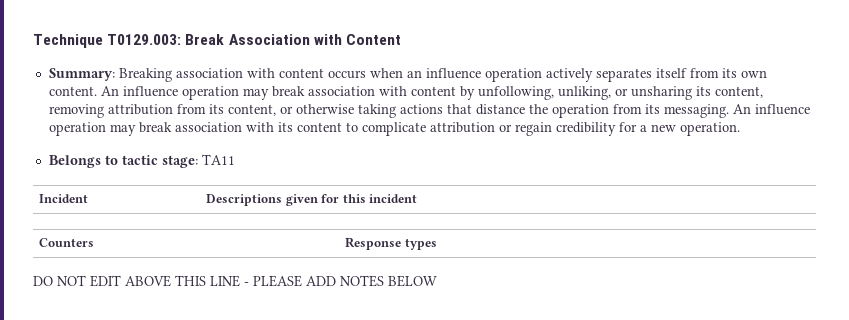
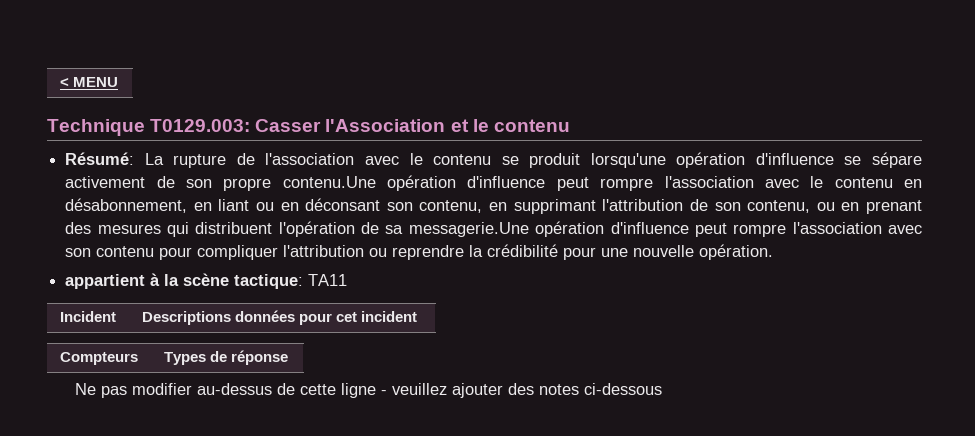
- Technique T0129.003: Break Association with Content
- Summary: Breaking association with content occurs when an influence operation actively separates itself from its own content. An influence operation may break association with content by unfollowing, unliking, or unsharing its content, removing attribution from its content, or otherwise taking actions that distance the operation from its messaging. An influence operation may break association with its content to complicate attribution or regain credibility for a new operation.
- Belongs to tactic stage: TA11
- Incident | Descriptions given for this incident
- Counters | Response types
- DO NOT EDIT ABOVE THIS LINE - PLEASE ADD NOTES BELOW
+ < MENU
+ Technique T0129.003: Casser l'Association et le contenu
+ Résumé: La rupture de l'association avec le contenu se produit lorsqu'une opération d'influence se sépare activement de son propre contenu.Une opération d'influence peut rompre l'association avec le contenu en désabonnement, en liant ou en déconsant son contenu, en supprimant l'attribution de son contenu, ou en prenant des mesures qui distribuent l'opération de sa messagerie.Une opération d'influence peut rompre l'association avec son contenu pour compliquer l'attribution ou reprendre la crédibilité pour une nouvelle opération.
+ appartient à la scène tactique: TA11
+ Incident | Descriptions données pour cet incident
+ Compteurs | Types de réponse
+ Ne pas modifier au-dessus de cette ligne - veuillez ajouter des notes ci-dessous

